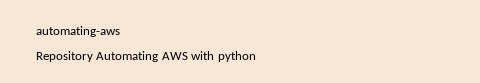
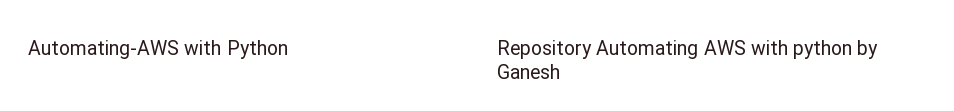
- automating-aws
+ Automating-AWS with Python
- Repository Automating AWS with python
+ Repository Automating AWS with python by Ganesh

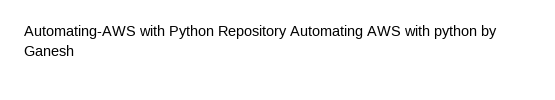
- Automating-AWS with Python
- Repository Automating AWS with python by Ganesh
+ Automating-AWS with Python Repository Automating AWS with python by Ganesh

